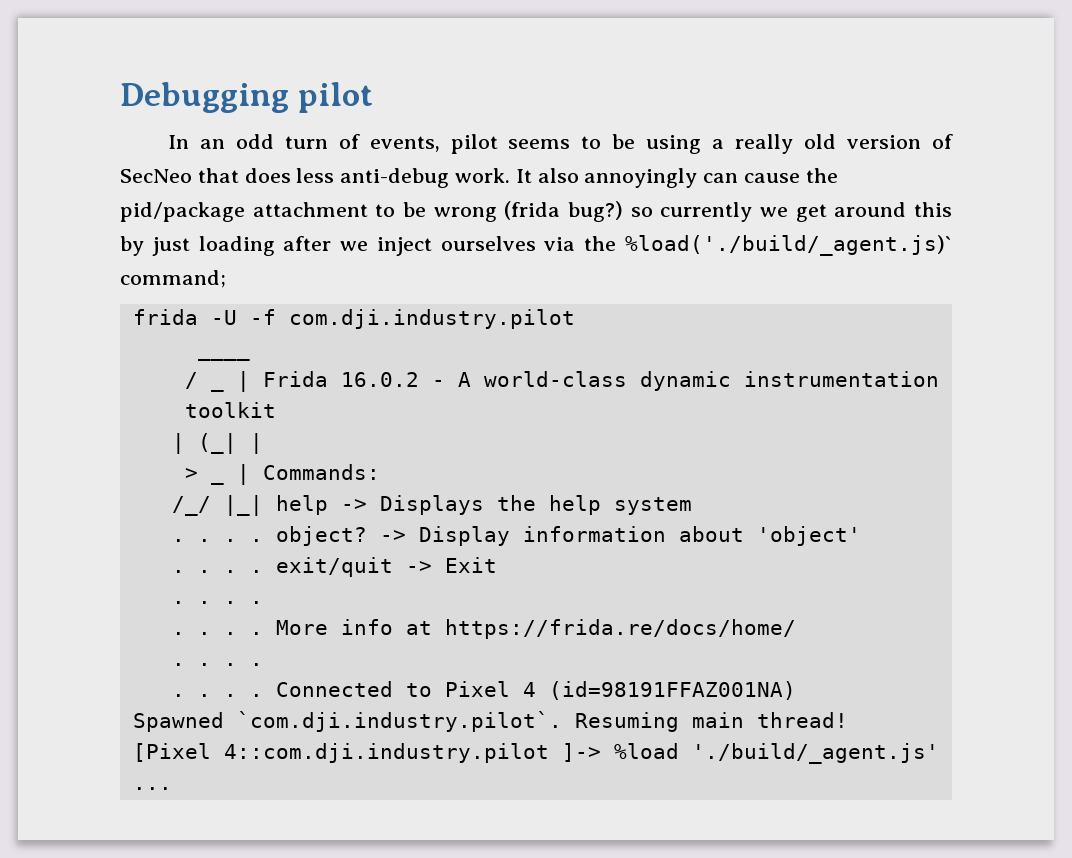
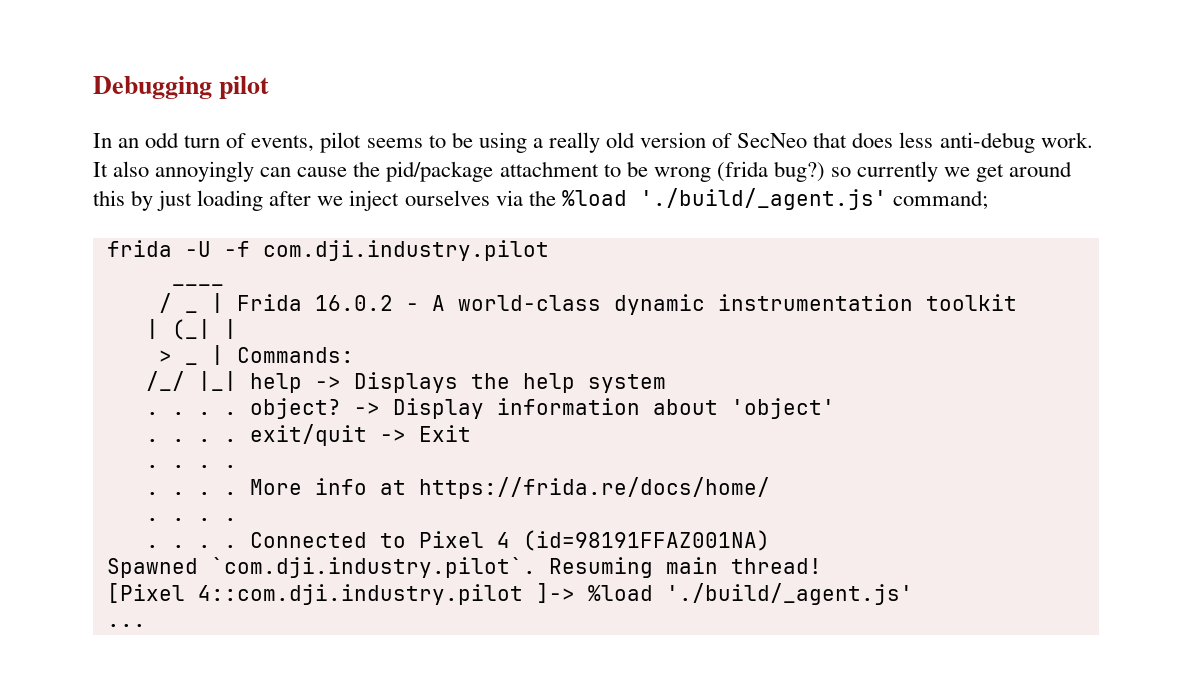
- It also annoyingly can cause the pid/package attachment to be wrong (frida bug?) so currently we get around this by just loading after we inject ourselves via the %load('./build/_agent.js)` command;
+ It also annoyingly can cause the pid/package attachment to be wrong (frida bug?) so currently we get around this by just loading after we inject ourselves via the %load './build/_agent.js' command;

